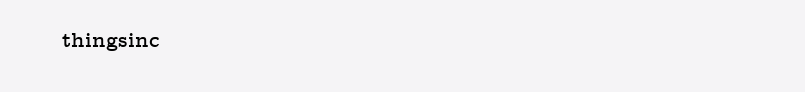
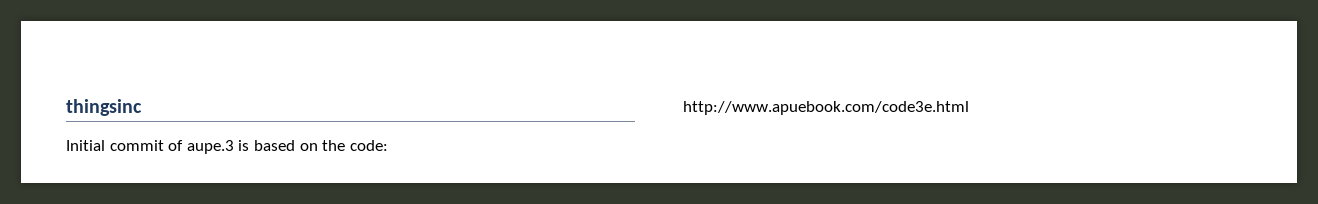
+ Initial commit of aupe.3 is based on the code: http://www.apuebook.com/code3e.html

